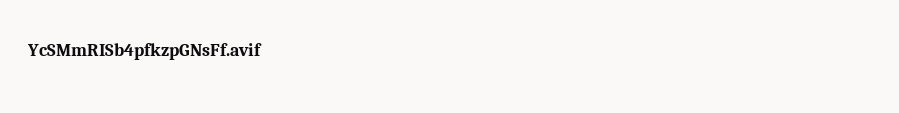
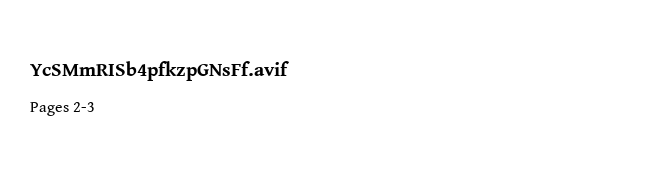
+ Pages 2-3

